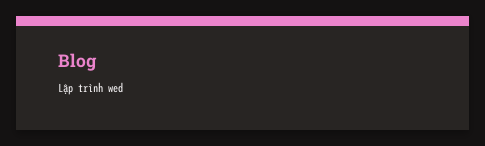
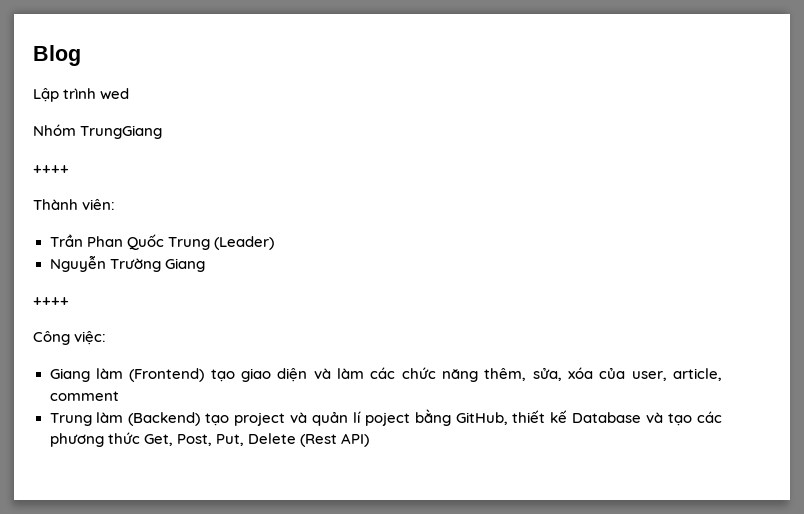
+ Nhóm TrungGiang
+ ++++
+ Thành viên:
+ Trần Phan Quốc Trung (Leader)
+ Nguyễn Trường Giang
+ ++++
+ Công việc:
+ Giang làm (Frontend) tạo giao diện và làm các chức năng thêm, sửa, xóa của user, article, comment
+ Trung làm (Backend) tạo project và quản lí poject bằng GitHub, thiết kế Database và tạo các phương thức Get, Post, Put, Delete (Rest API)

